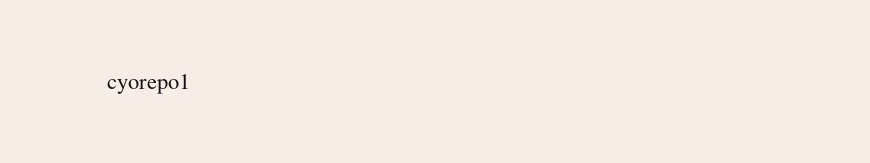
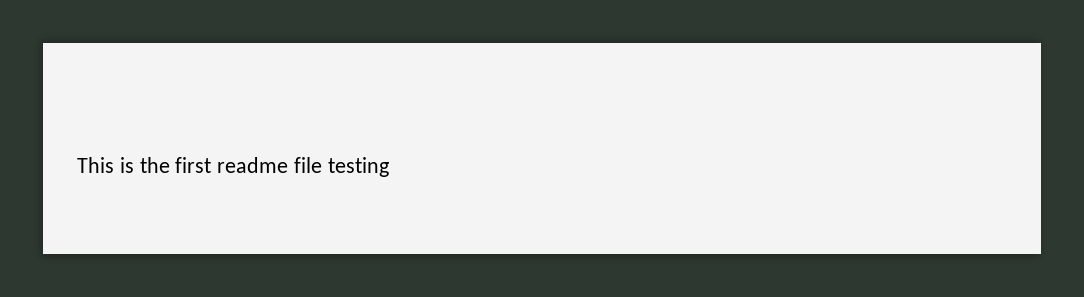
- cyorepo1
+ This is the first readme file testing

